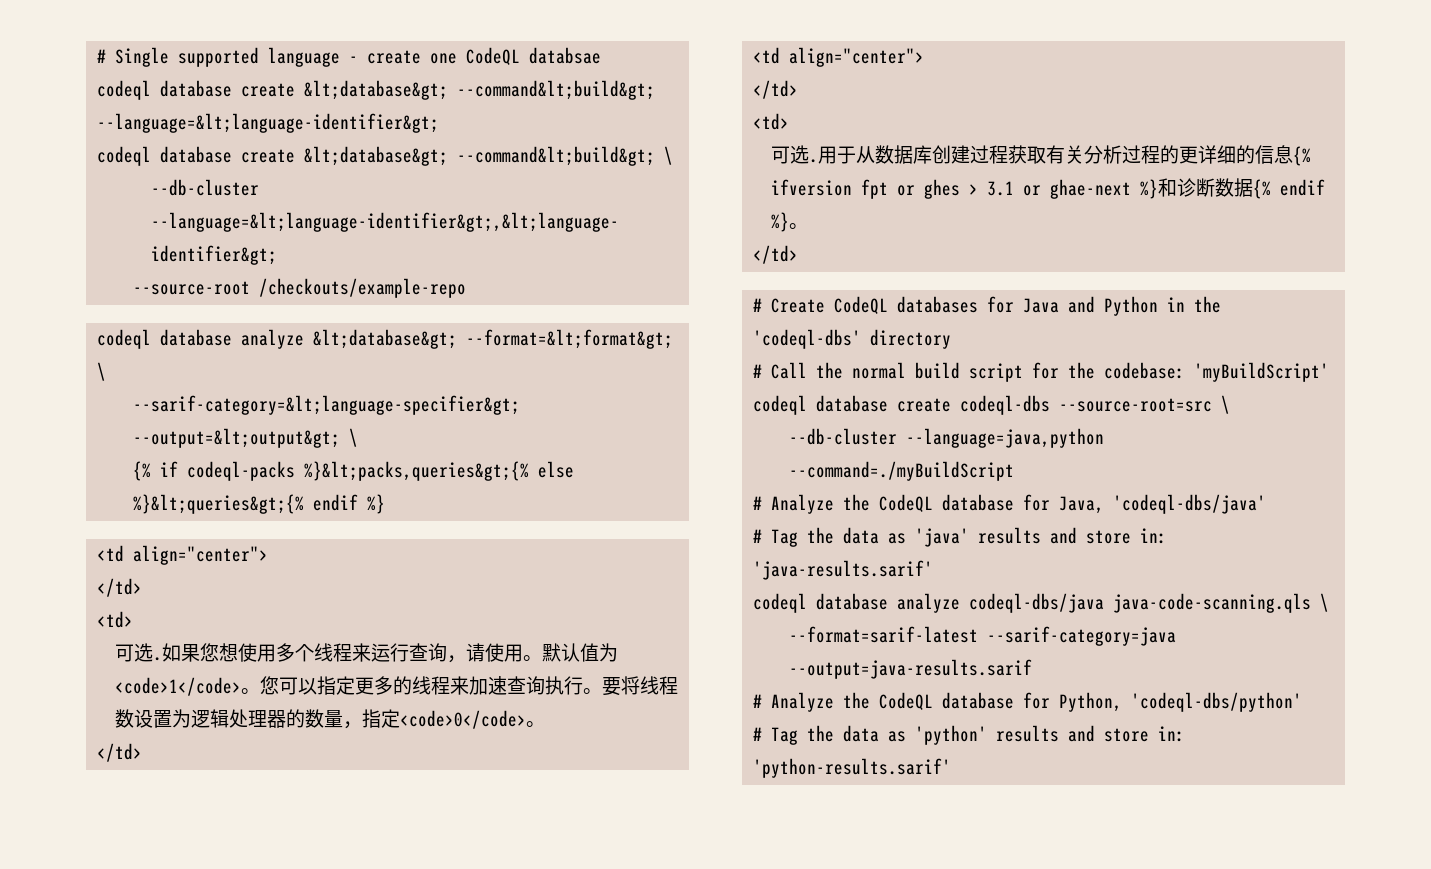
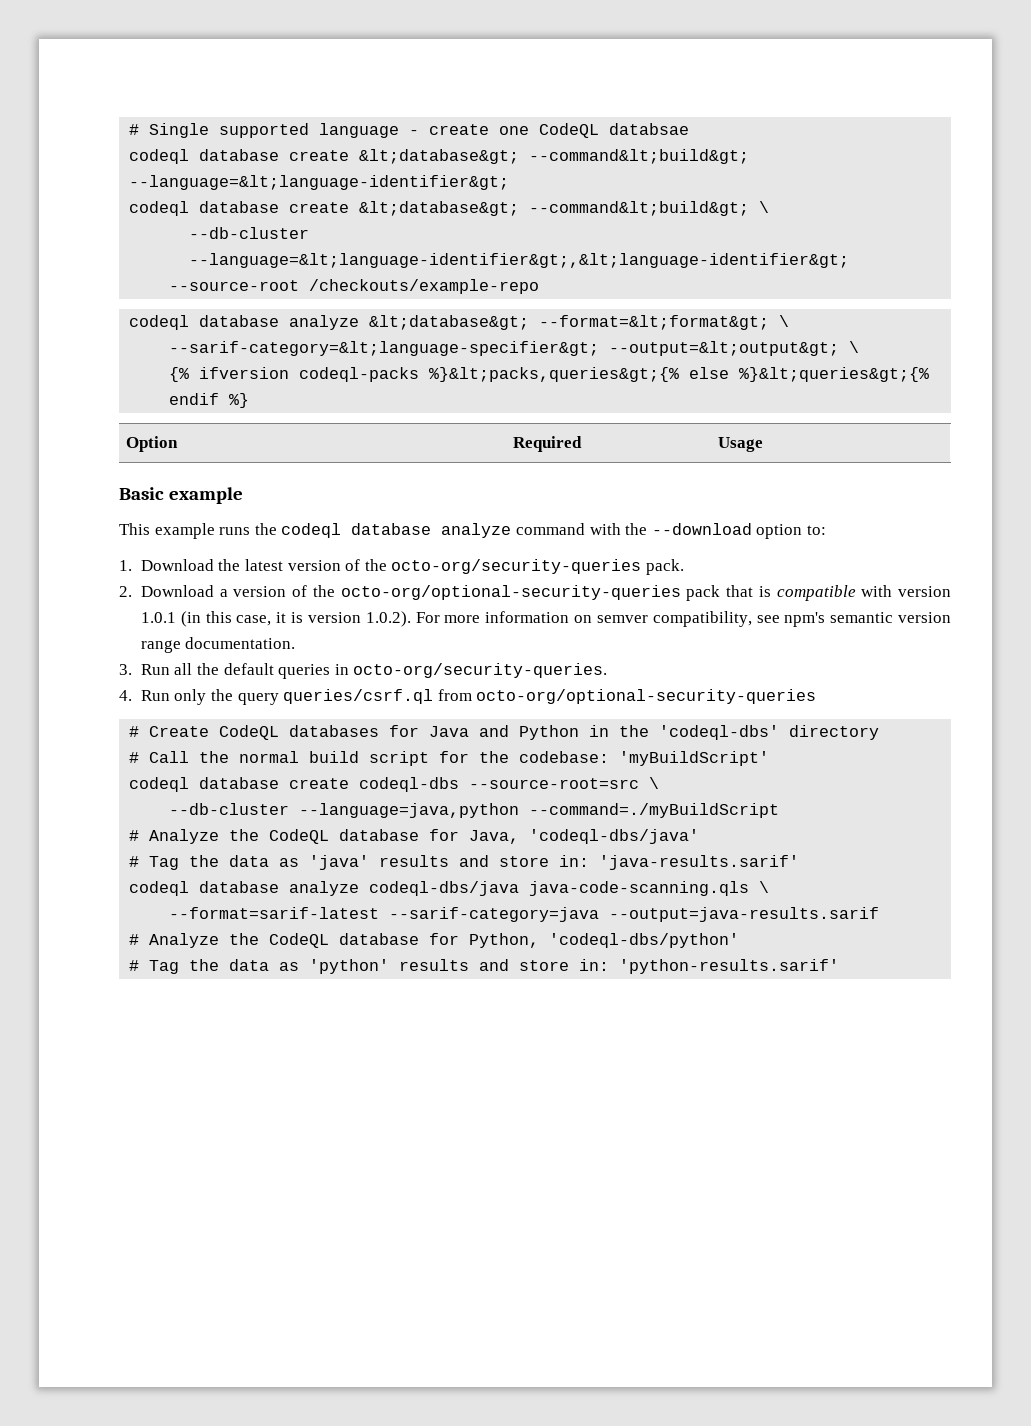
- {% if codeql-packs %}&lt;packs,queries&gt;{% else %}&lt;queries&gt;{% endif %}
- <td align="center">
- </td>
- <td>
- 可选.如果您想使用多个线程来运行查询，请使用。默认值为<code>1</code>。您可以指定更多的线程来加速查询执行。要将线程数设置为逻辑处理器的数量，指定<code>0</code>。
- </td>
- <td align="center">
- </td>
- <td>
- 可选.用于从数据库创建过程获取有关分析过程的更详细的信息{% ifversion fpt or ghes > 3.1 or ghae-next %}和诊断数据{% endif %}。
- </td>
+ {% ifversion codeql-packs %}&lt;packs,queries&gt;{% else %}&lt;queries&gt;{% endif %}
+ Option | Required | Usage
+ Basic example
+ This example runs the codeql database analyze command with the --download option to:
+ 1. Download the latest version of the octo-org/security-queries pack.
+ 2. Download a version of the octo-org/optional-security-queries pack that is compatible with version 1.0.1 (in this case, it is version 1.0.2). For more information on semver compatibility, see npm's semantic version range documentation.
+ 3. Run all the default queries in octo-org/security-queries.
+ 4. Run only the query queries/csrf.ql from octo-org/optional-security-queries

